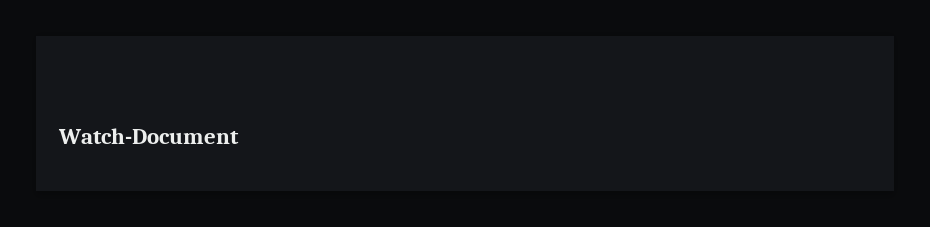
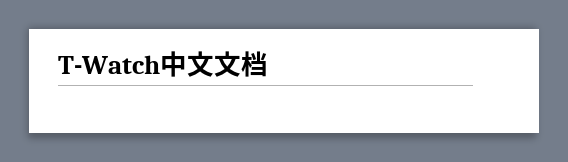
- Watch-Document
+ T-Watch中文文档

